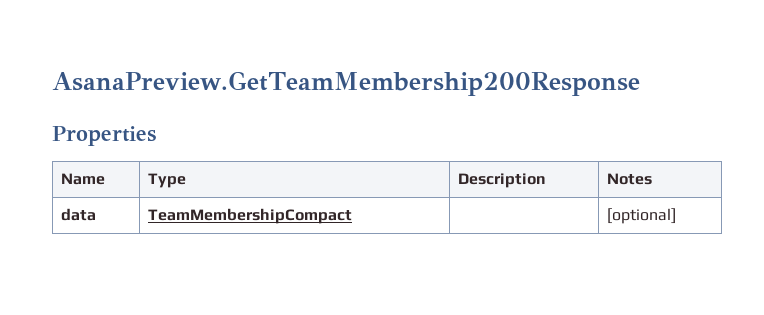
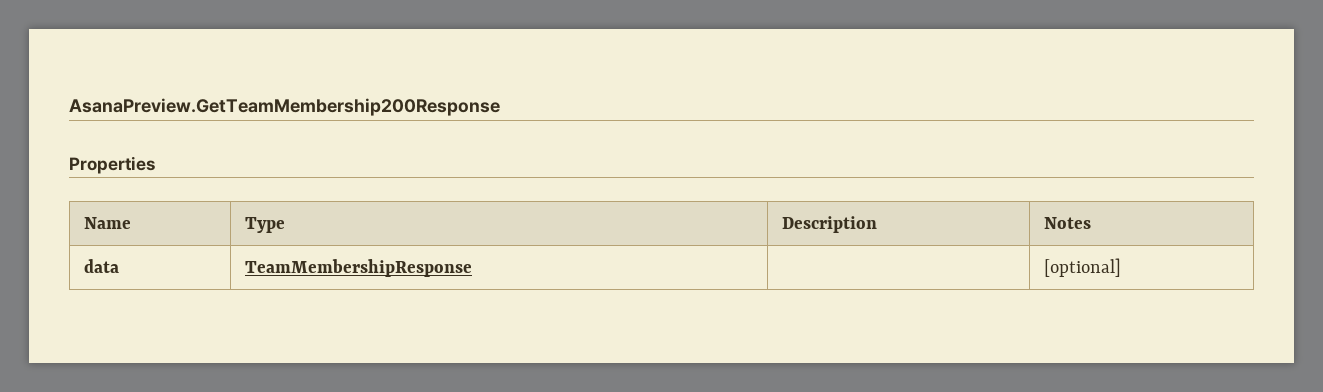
- data | TeamMembershipCompact | | [optional]
+ data | TeamMembershipResponse | | [optional]

